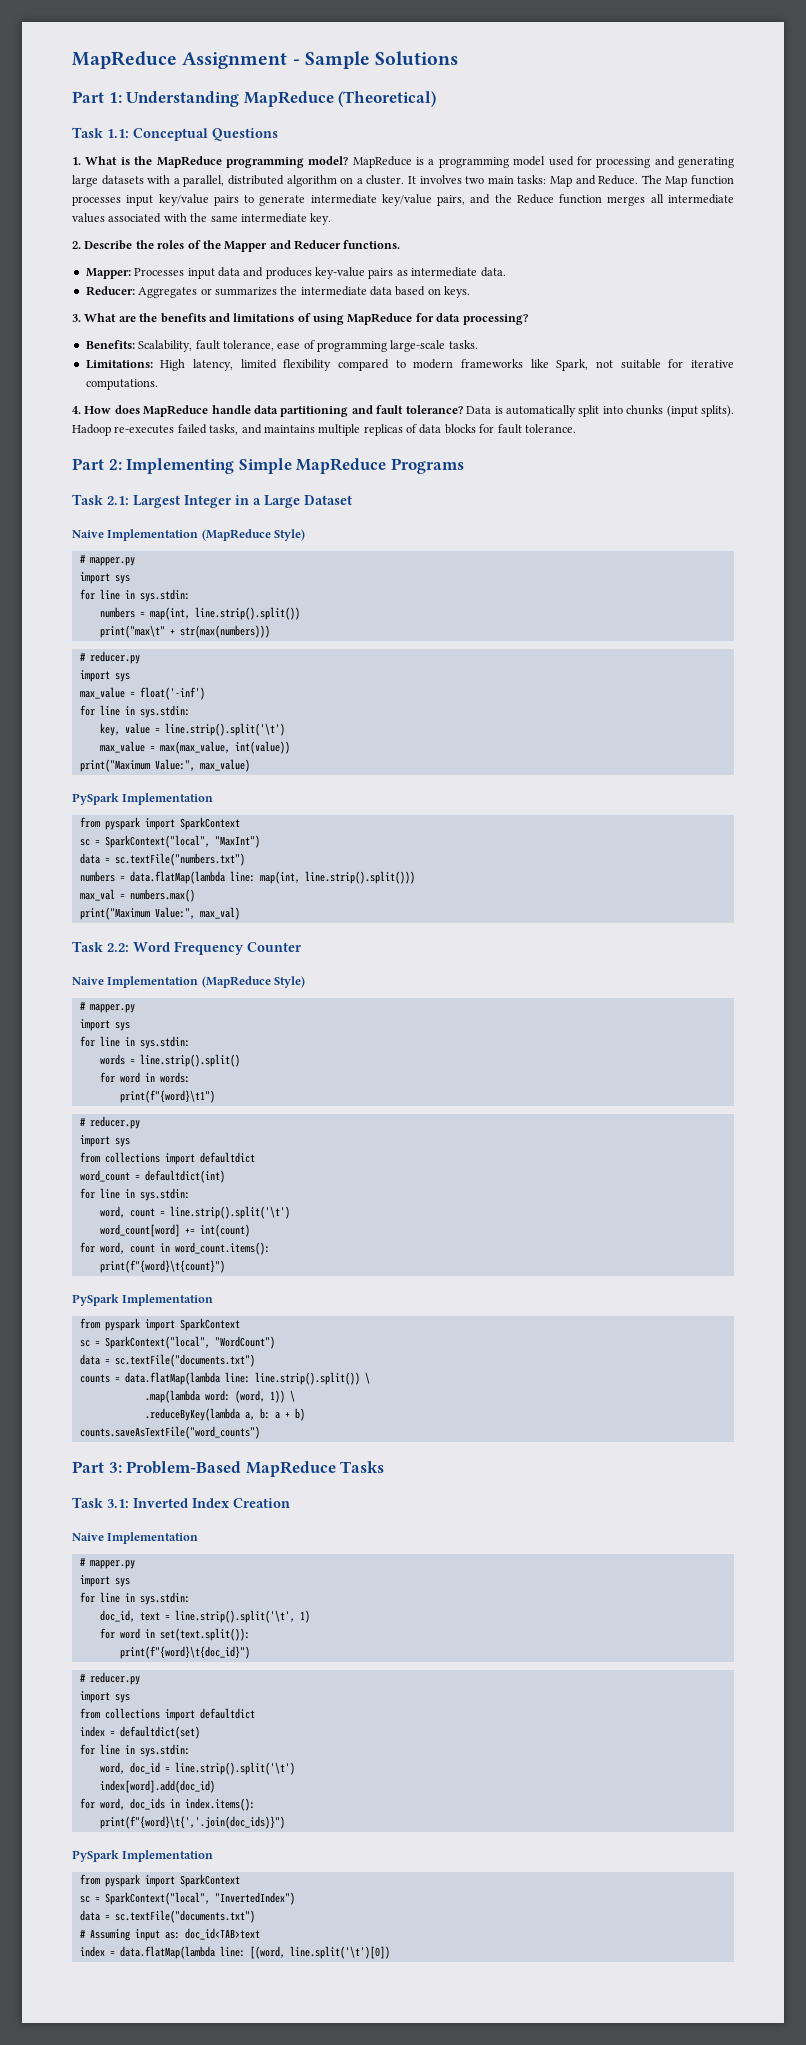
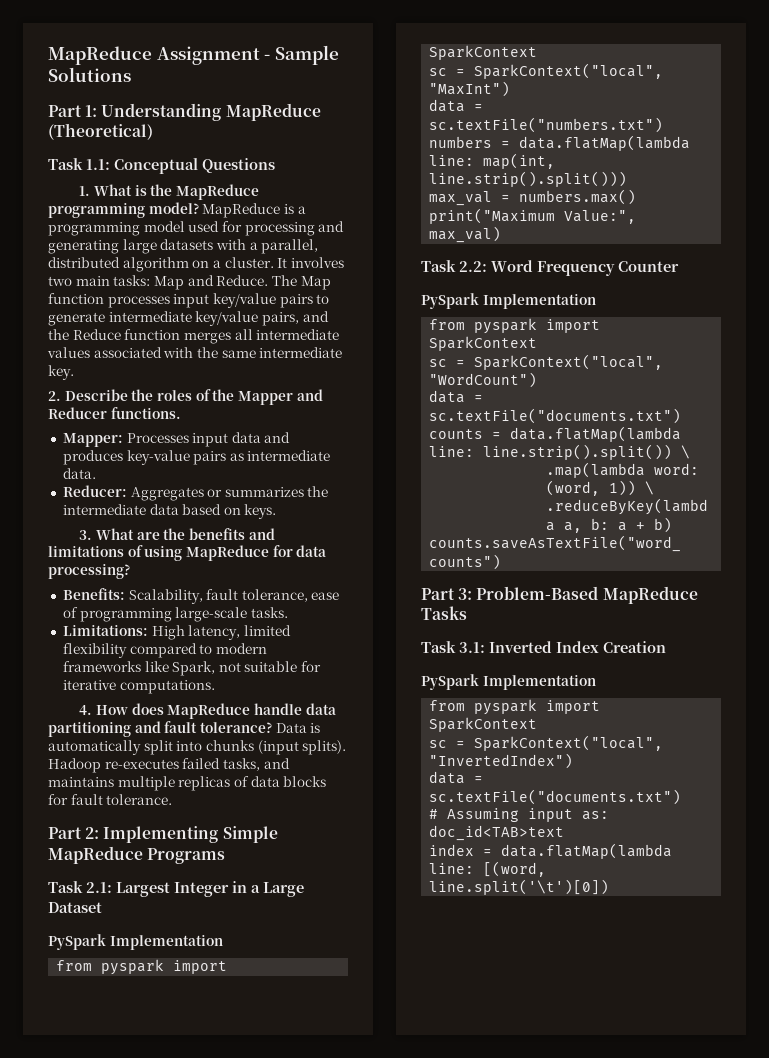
  Task 2.1: Largest Integer in a Large Dataset
- Naive Implementation (MapReduce Style)
- # mapper.py
- import sys
- for line in sys.stdin:
- numbers = map(int, line.strip().split())
- print("max\t" + str(max(numbers)))
- # reducer.py
- import sys
- max_value = float('-inf')
- for line in sys.stdin:
- key, value = line.strip().split('\t')
- max_value = max(max_value, int(value))
- print("Maximum Value:", max_value)
  Task 2.2: Word Frequency Counter
- Naive Implementation (MapReduce Style)
- # mapper.py
- import sys
- for line in sys.stdin:
- words = line.strip().split()
- for word in words:
- print(f"{word}\t1")
- # reducer.py
- import sys
- from collections import defaultdict
- word_count = defaultdict(int)
- for line in sys.stdin:
- word, count = line.strip().split('\t')
- word_count[word] += int(count)
- for word, count in word_count.items():
- print(f"{word}\t{count}")
  Task 3.1: Inverted Index Creation
- Naive Implementation
- # mapper.py
- import sys
- for line in sys.stdin:
- doc_id, text = line.strip().split('\t', 1)
- for word in set(text.split()):
- print(f"{word}\t{doc_id}")
- # reducer.py
- import sys
- from collections import defaultdict
- index = defaultdict(set)
- for line in sys.stdin:
- word, doc_id = line.strip().split('\t')
- index[word].add(doc_id)
- for word, doc_ids in index.items():
- print(f"{word}\t{','.join(doc_ids)}")

